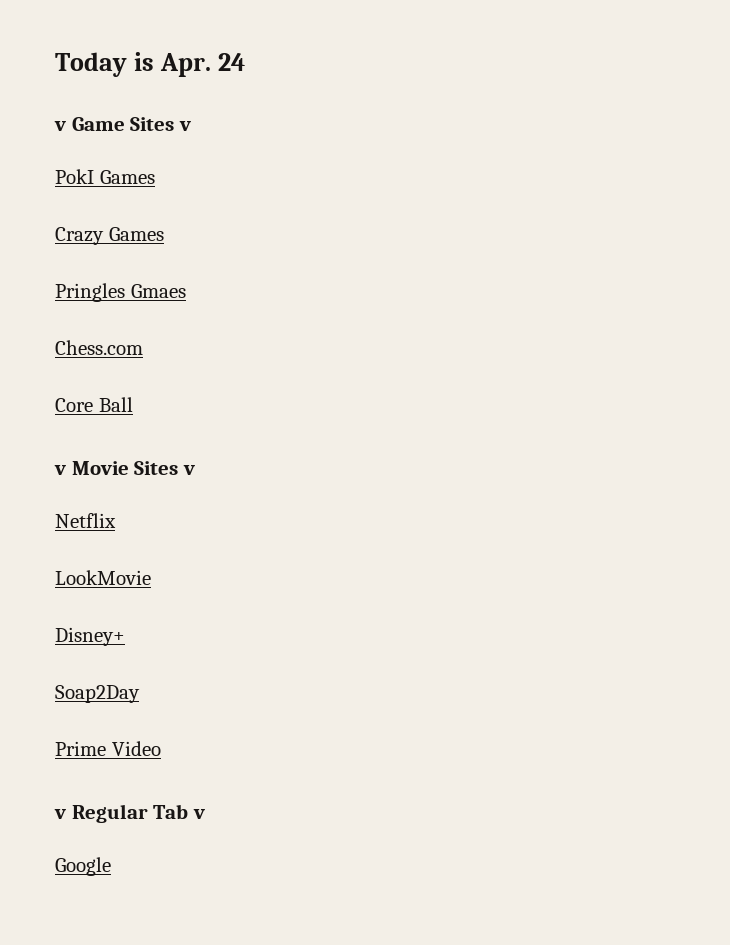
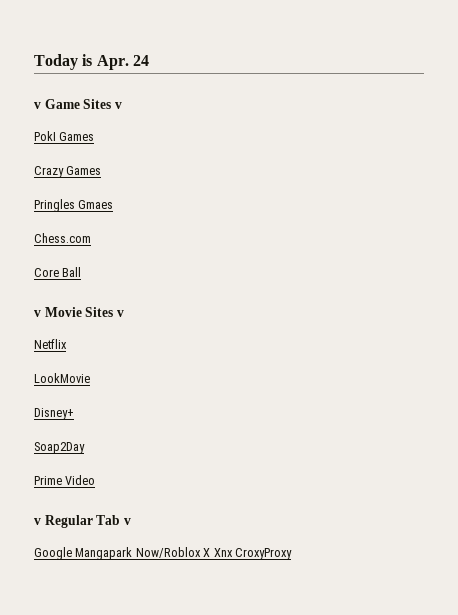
- Google
+ Google Mangapark Now/Roblox X Xnx CroxyProxy

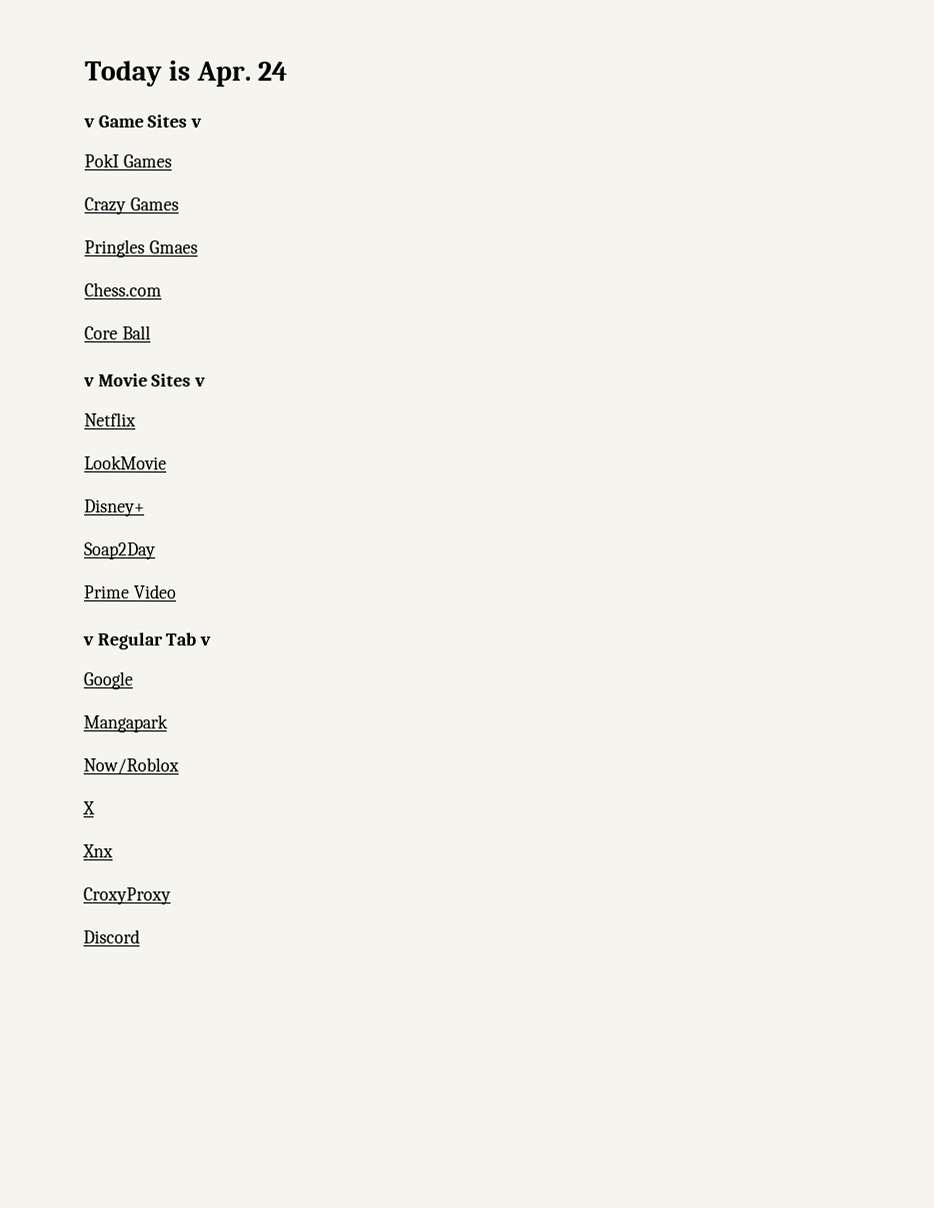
- Google Mangapark Now/Roblox X Xnx CroxyProxy
+ Google
+ Mangapark
+ Now/Roblox
+ X
+ Xnx
+ CroxyProxy
+ Discord

